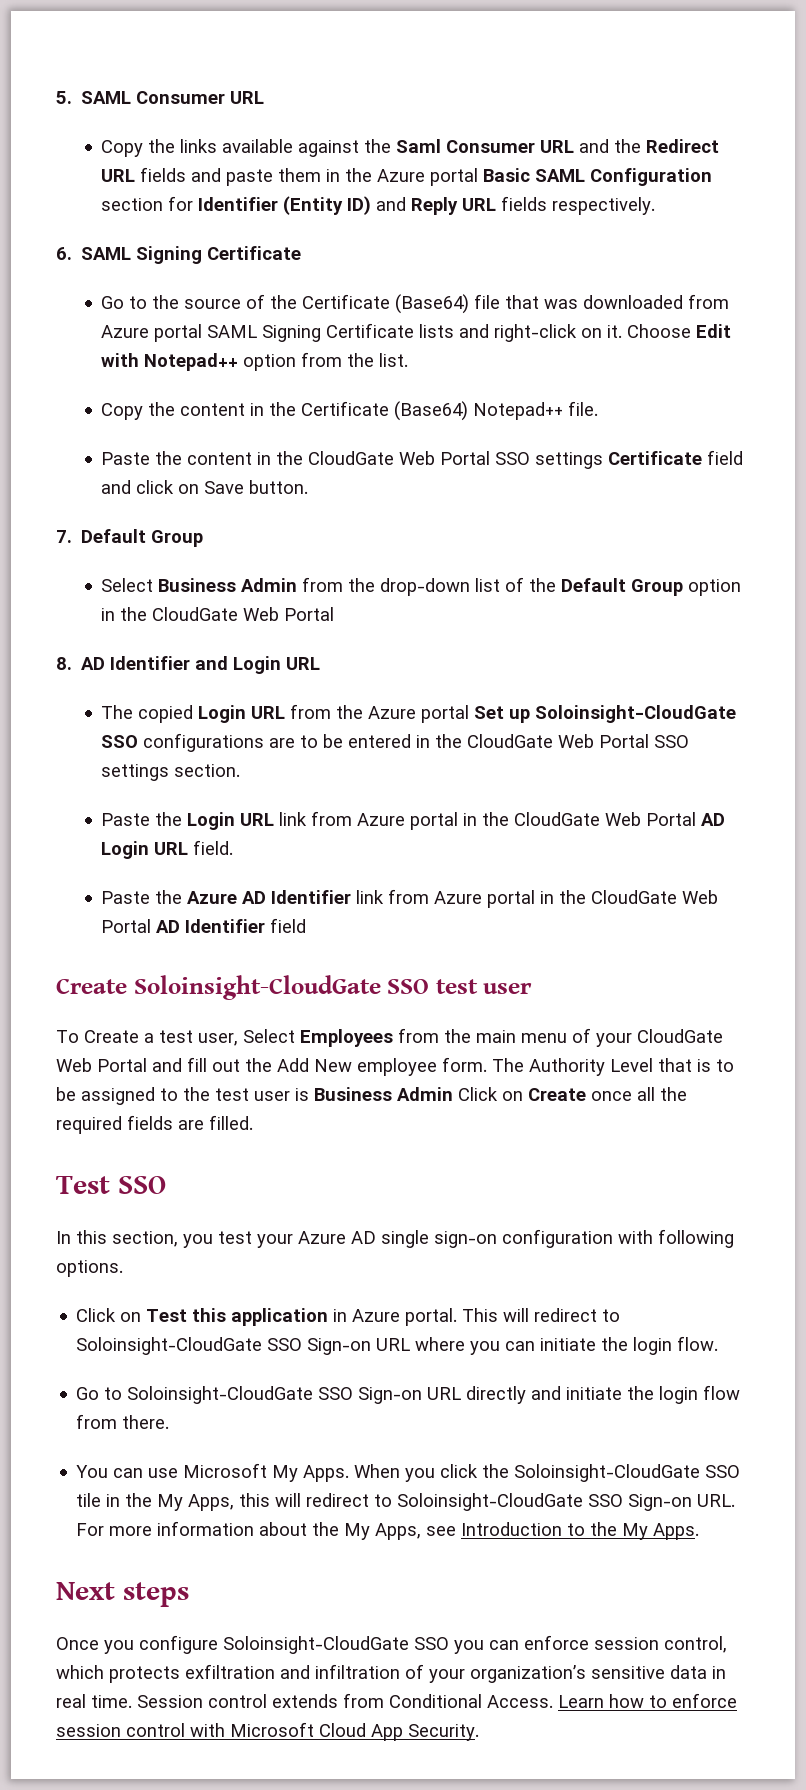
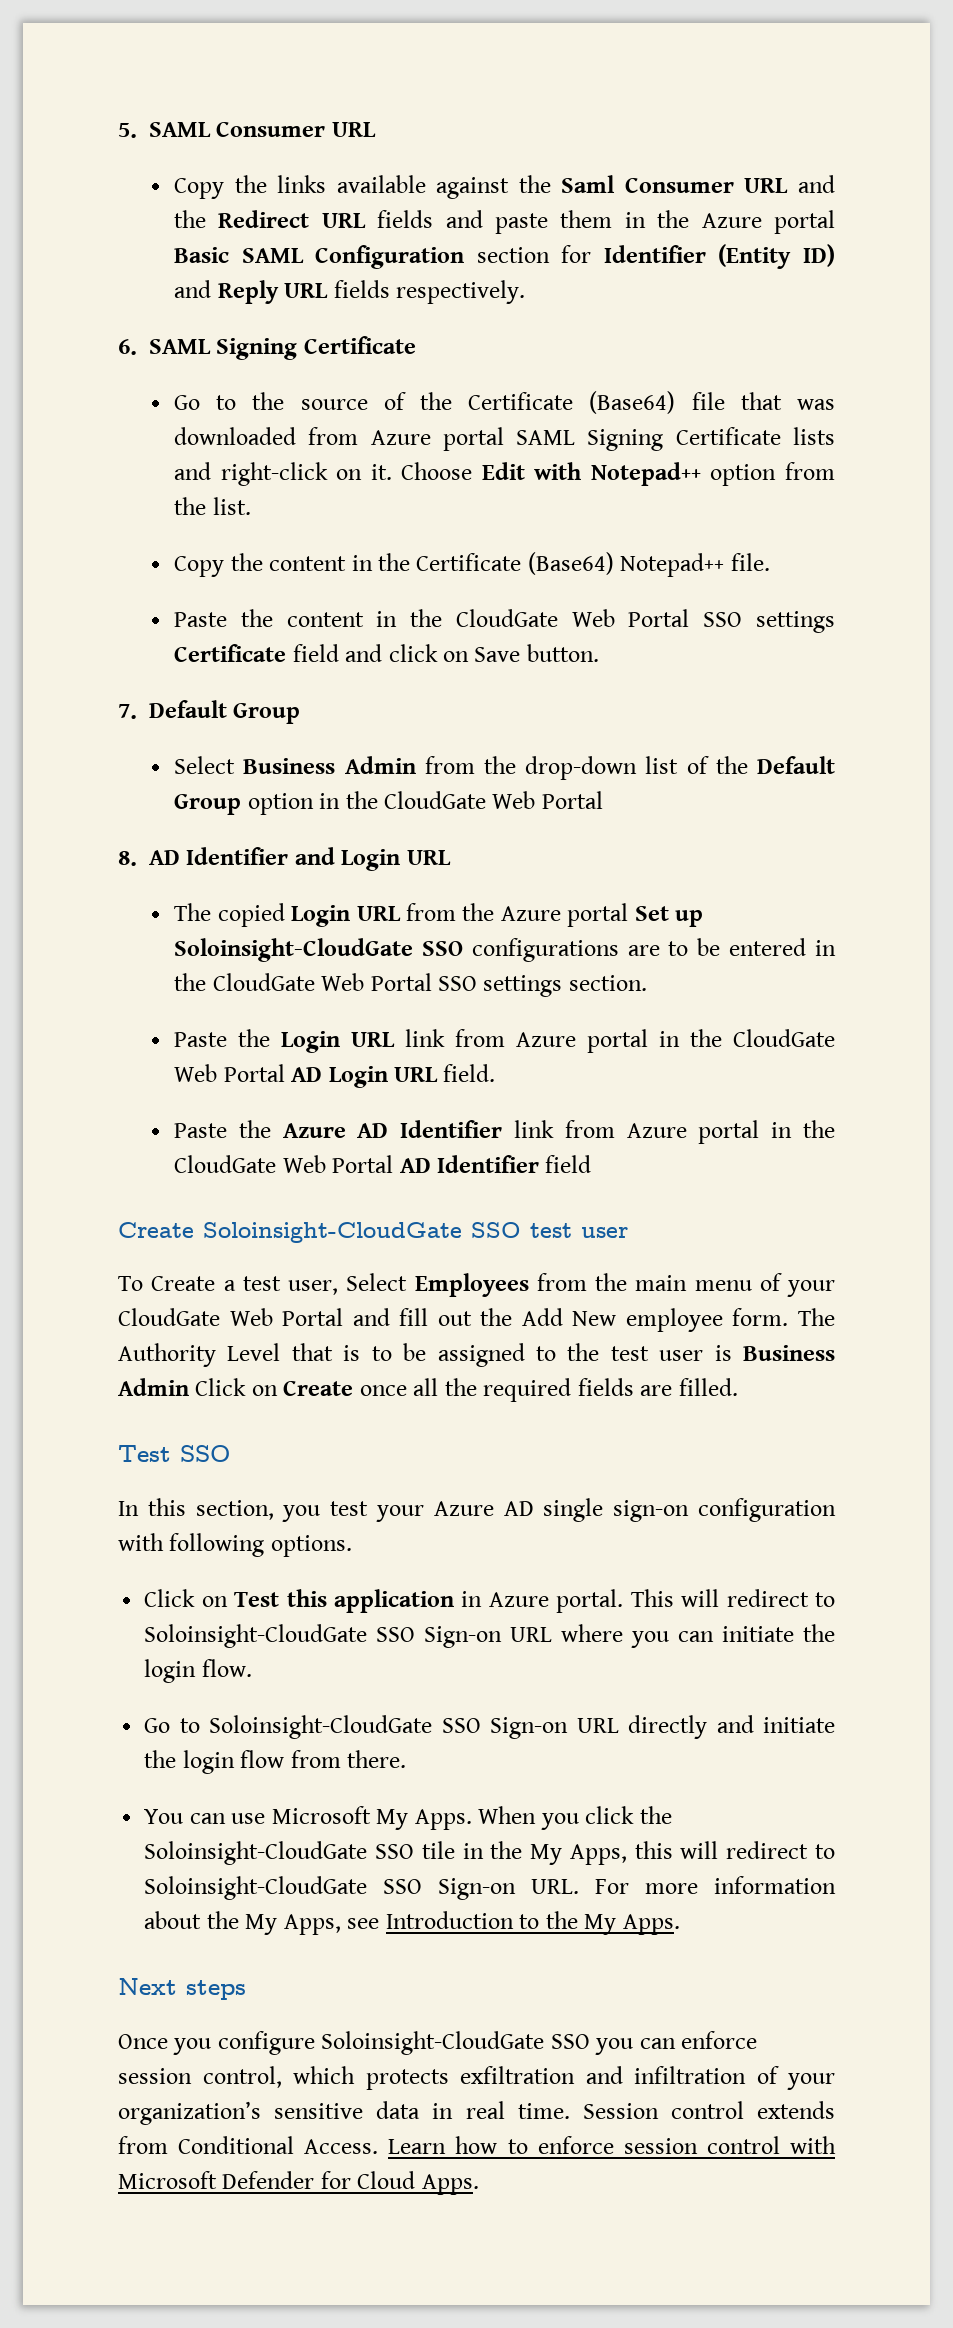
- Learn how to enforce session control with Microsoft Cloud App Security.
+ Learn how to enforce session control with Microsoft Defender for Cloud Apps.

